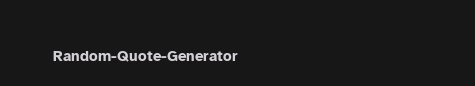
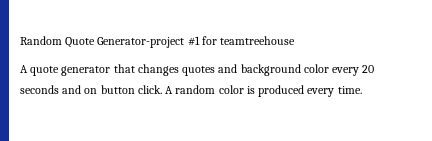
- Random-Quote-Generator
+ Random Quote Generator-project #1 for teamtreehouse
+ A quote generator that changes quotes and background color every 20 seconds and on button click. A random color is produced every time.

